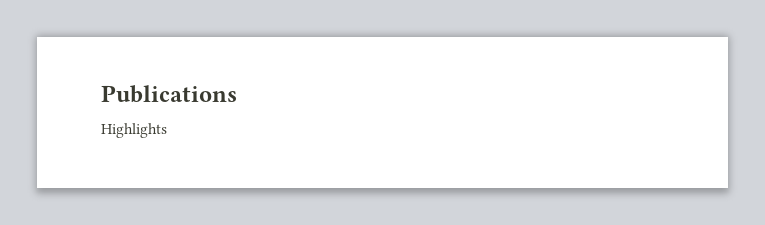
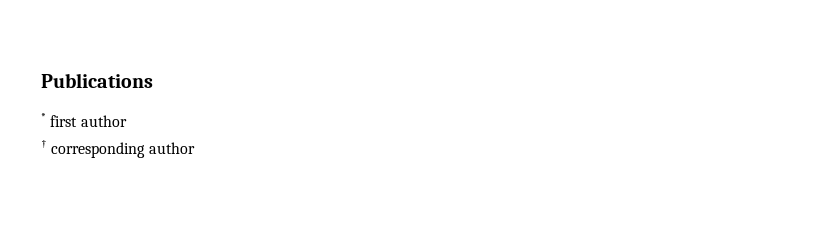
- Highlights
+ * first author
+ † corresponding author

